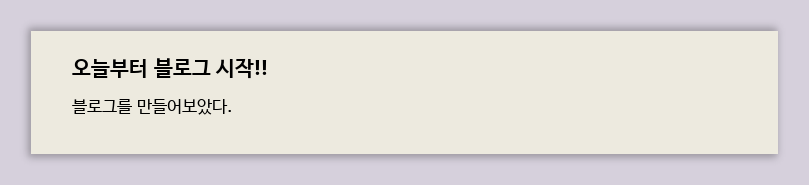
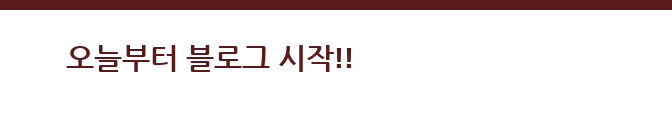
- 블로그를 만들어보았다.

